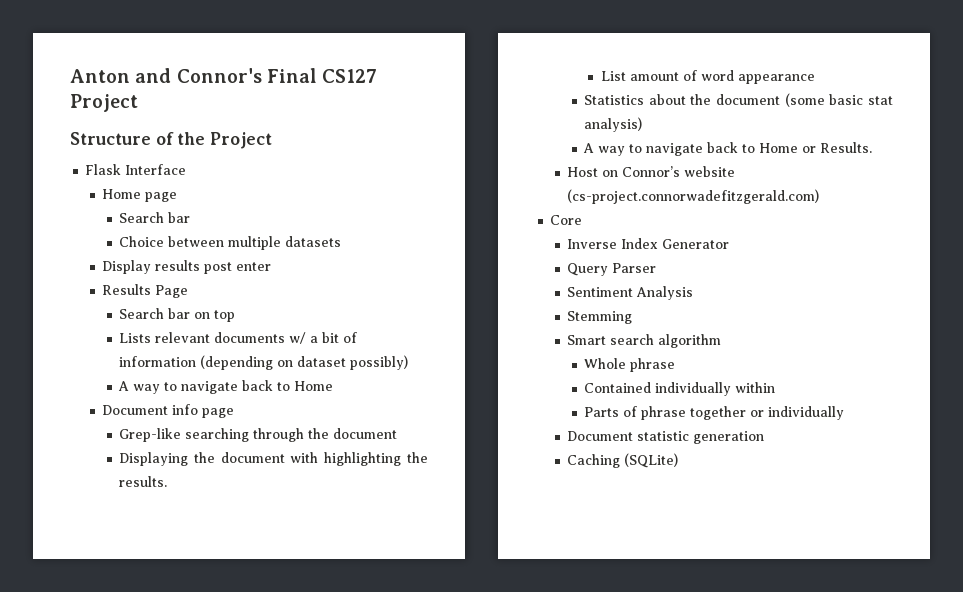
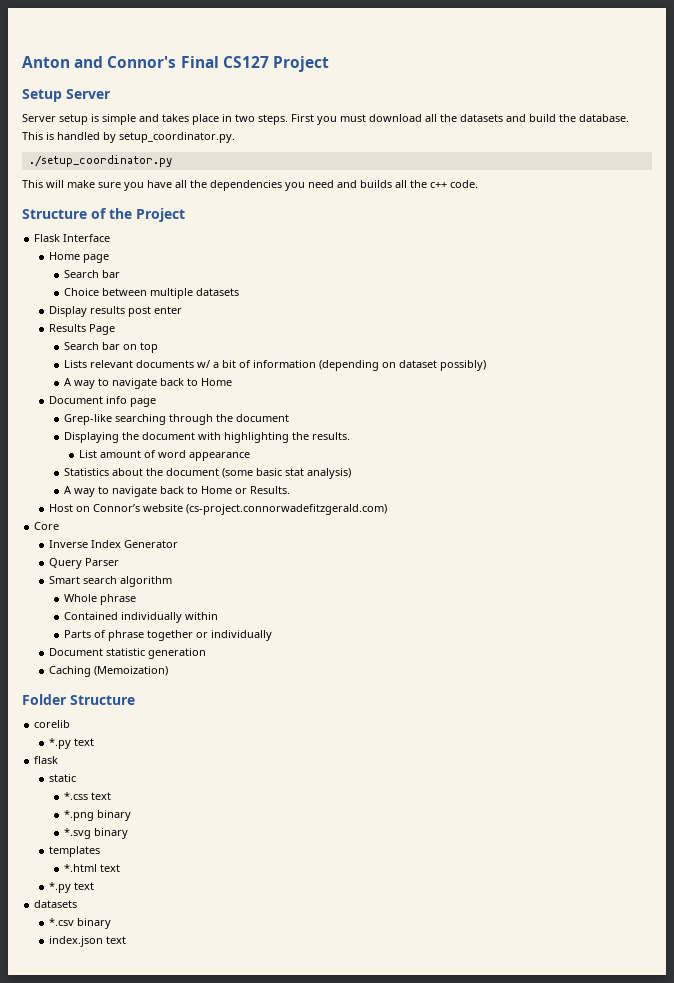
+ Setup Server
+ Server setup is simple and takes place in two steps. First you must download all the datasets and build the database. This is handled by setup_coordinator.py.
+ ./setup_coordinator.py
+ This will make sure you have all the dependencies you need and builds all the c++ code.
- Sentiment Analysis
- Stemming
- Caching (SQLite)
+ Caching (Memoization)
+ Folder Structure
+ corelib
+ *.py text
+ flask
+ static
+ *.css text
+ *.png binary
+ *.svg binary
+ templates
+ *.html text
+ *.py text
+ datasets
+ *.csv binary
+ index.json text

